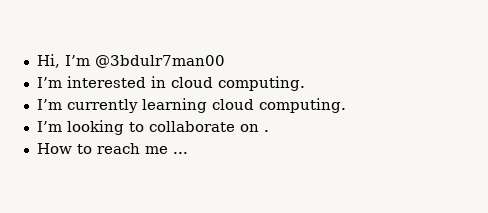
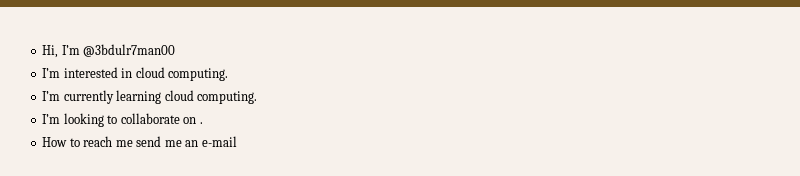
- How to reach me ...
+ How to reach me send me an e-mail

